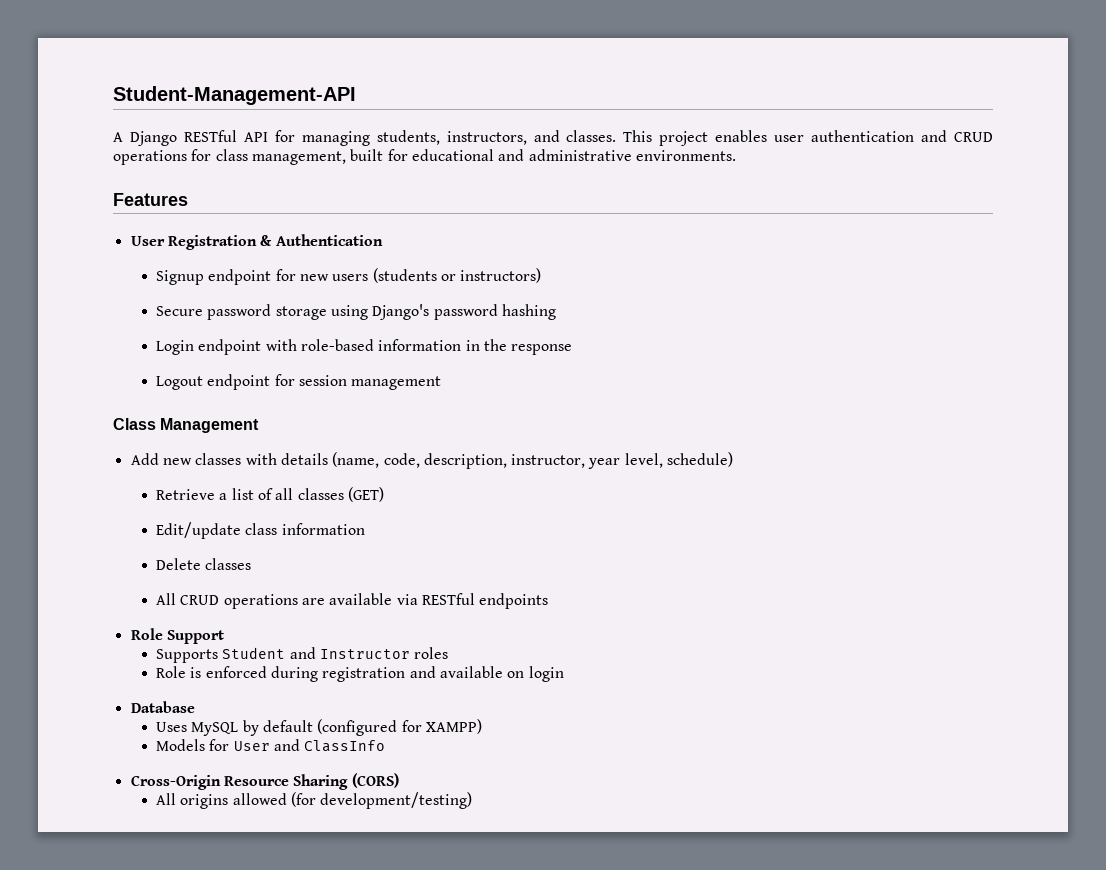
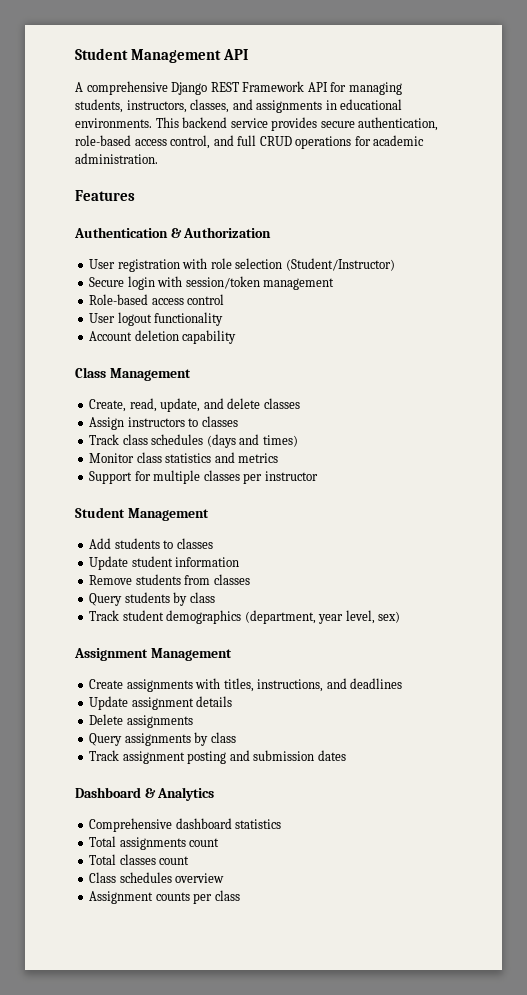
- Student-Management-API
- A Django RESTful API for managing students, instructors, and classes. This project enables user authentication and CRUD operations for class management, built for educational and administrative environments.
+ Student Management API
+ A comprehensive Django REST Framework API for managing students, instructors, classes, and assignments in educational environments. This backend service provides secure authentication, role-based access control, and full CRUD operations for academic administration.
  Features
- User Registration & Authentication
- Signup endpoint for new users (students or instructors)
- Secure password storage using Django's password hashing
- Login endpoint with role-based information in the response
- Logout endpoint for session management
+ Authentication & Authorization
+ User registration with role selection (Student/Instructor)
+ Secure login with session/token management
+ Role-based access control
+ User logout functionality
+ Account deletion capability
  Class Management
+ Create, read, update, and delete classes
+ Assign instructors to classes
+ Track class schedules (days and times)
+ Monitor class statistics and metrics
+ Support for multiple classes per instructor
+ Student Management
- Add new classes with details (name, code, description, instructor, year level, schedule)
- Retrieve a list of all classes (GET)
- Edit/update class information
- Delete classes
- All CRUD operations are available via RESTful endpoints
- Role Support
- Supports Student and Instructor roles
- Role is enforced during registration and available on login
- Database
- Uses MySQL by default (configured for XAMPP)
- Models for User and ClassInfo
- Cross-Origin Resource Sharing (CORS)
- All origins allowed (for development/testing)
+ Add students to classes
+ Update student information
+ Remove students from classes
+ Query students by class
+ Track student demographics (department, year level, sex)
+ Assignment Management
+ Create assignments with titles, instructions, and deadlines
+ Update assignment details
+ Delete assignments
+ Query assignments by class
+ Track assignment posting and submission dates
+ Dashboard & Analytics
+ Comprehensive dashboard statistics
+ Total assignments count
+ Total classes count
+ Class schedules overview
+ Assignment counts per class

